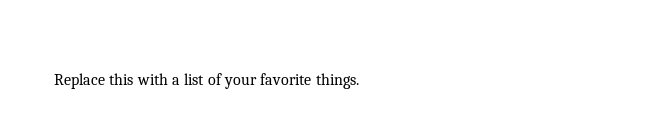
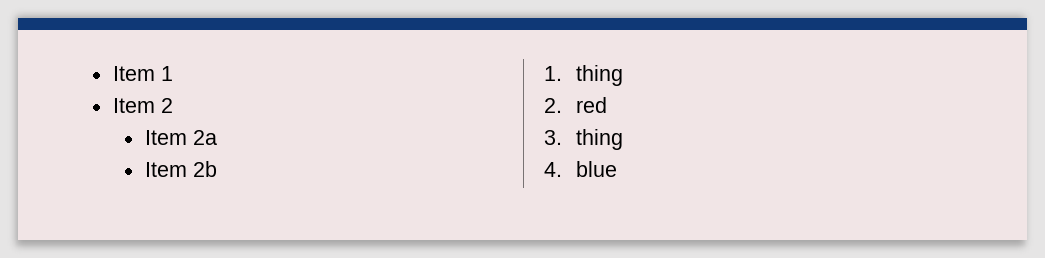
- Replace this with a list of your favorite things.
+ Item 1
+ Item 2
+ Item 2a
+ Item 2b
+ 1. thing
+ 2. red
+ 3. thing
+ 4. blue

